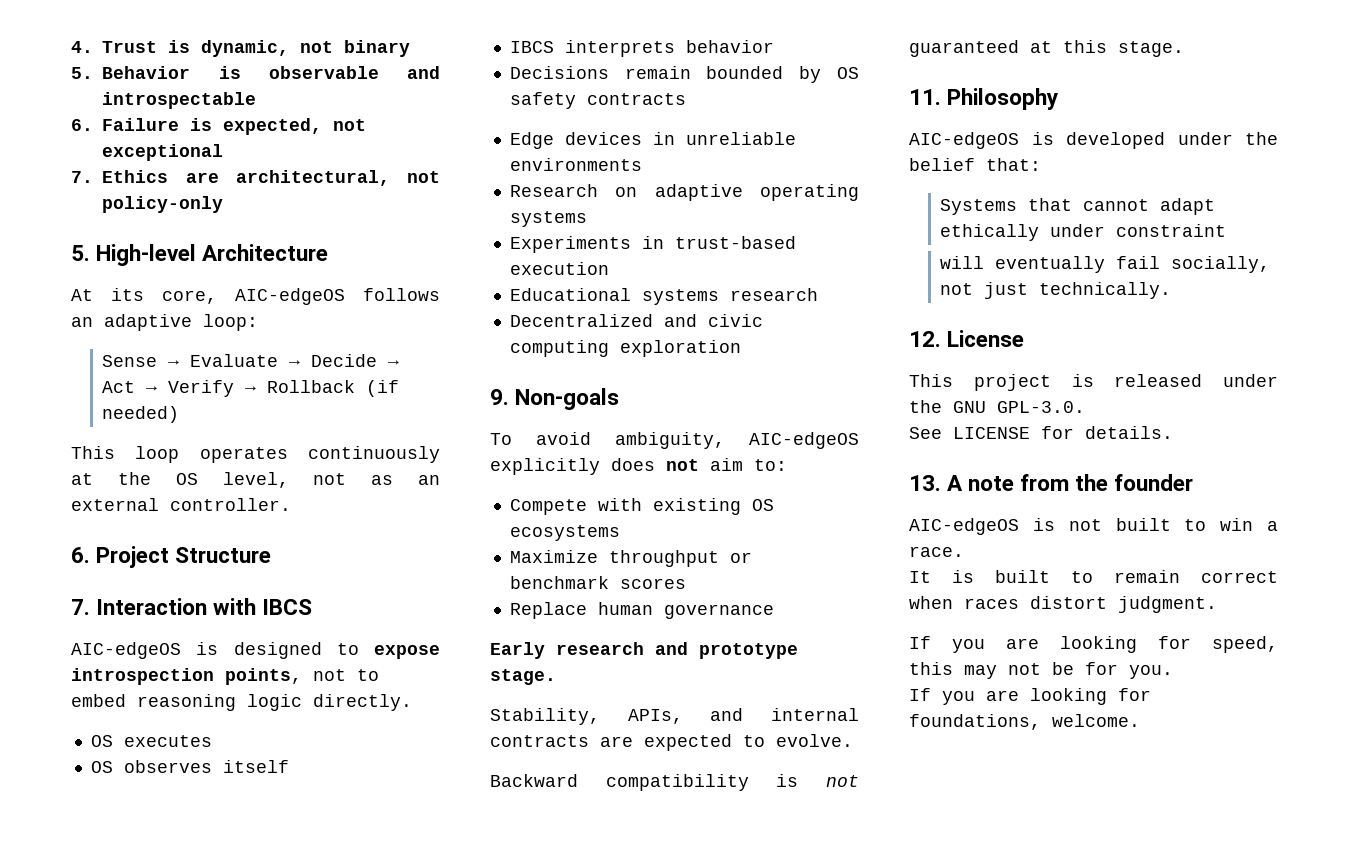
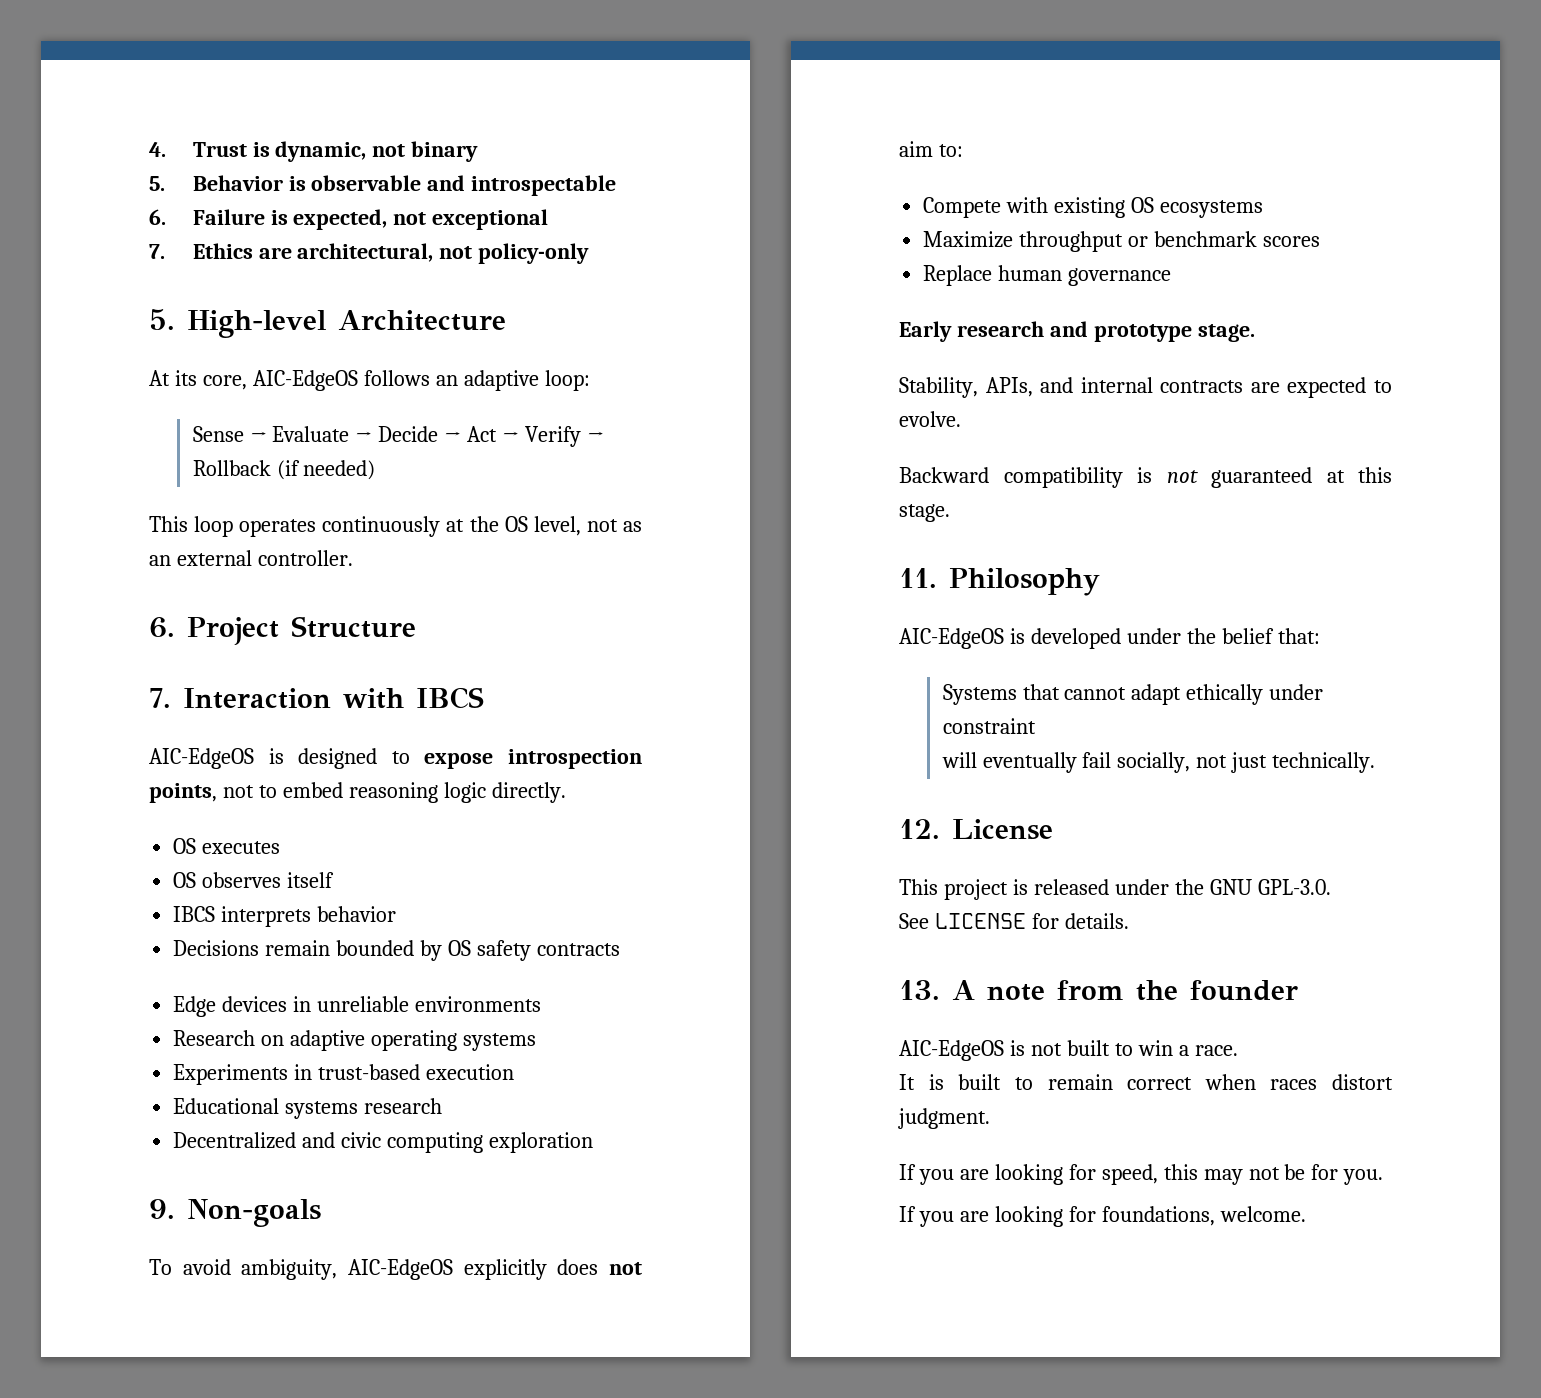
- At its core, AIC-edgeOS follows an adaptive loop:
+ At its core, AIC-EdgeOS follows an adaptive loop:
- AIC-edgeOS is designed to expose introspection points, not to embed reasoning logic directly.
+ AIC-EdgeOS is designed to expose introspection points, not to embed reasoning logic directly.
- To avoid ambiguity, AIC-edgeOS explicitly does not aim to:
+ To avoid ambiguity, AIC-EdgeOS explicitly does not aim to:
- AIC-edgeOS is developed under the belief that:
+ AIC-EdgeOS is developed under the belief that:
- AIC-edgeOS is not built to win a race.
+ AIC-EdgeOS is not built to win a race.

